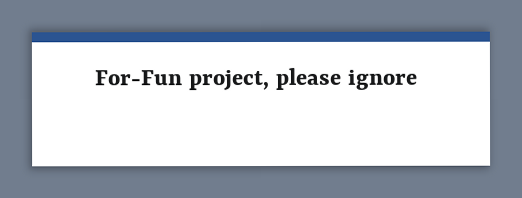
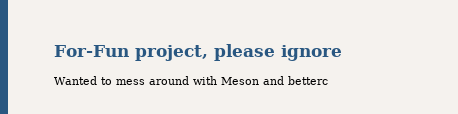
+ Wanted to mess around with Meson and betterc

